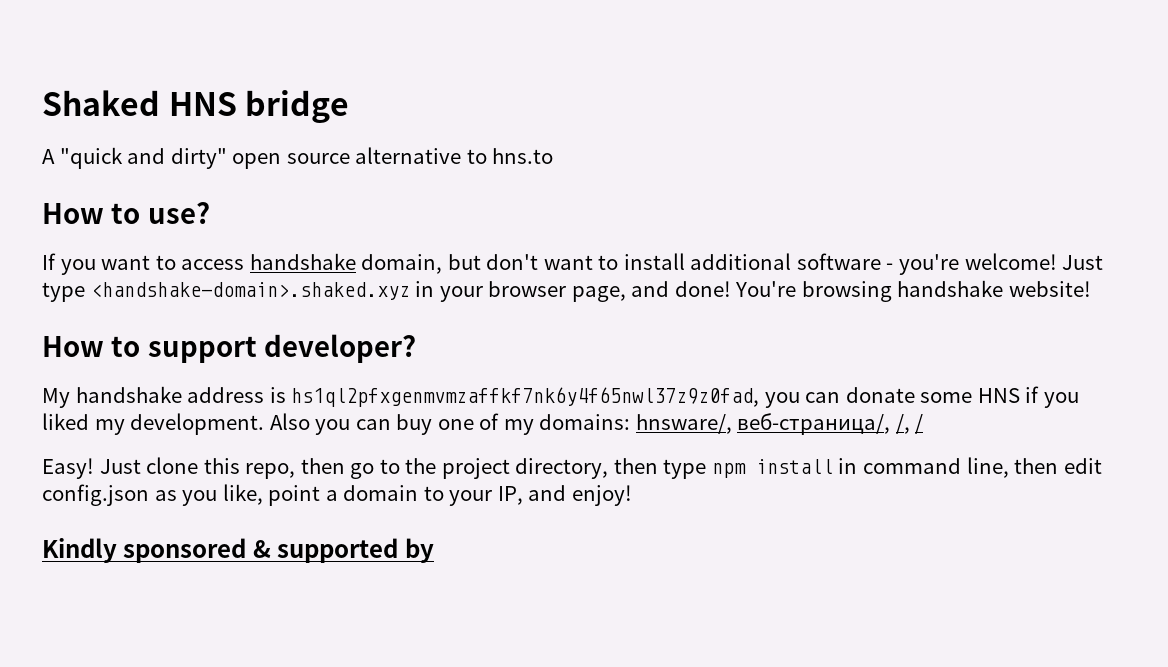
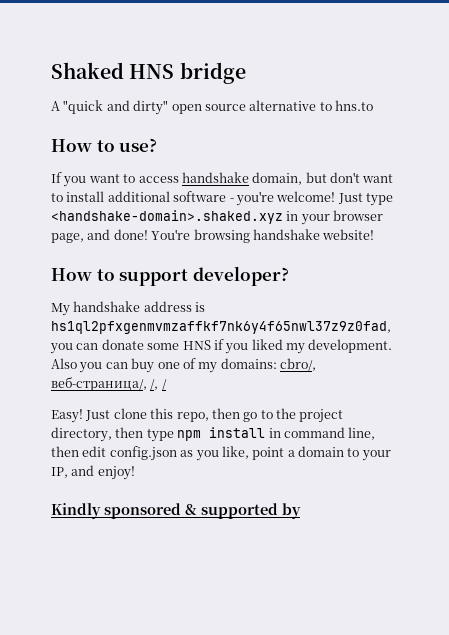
- Also you can buy one of my domains: hnsware/, веб-страница/, /, /
+ Also you can buy one of my domains: cbro/, веб-страница/, /, /

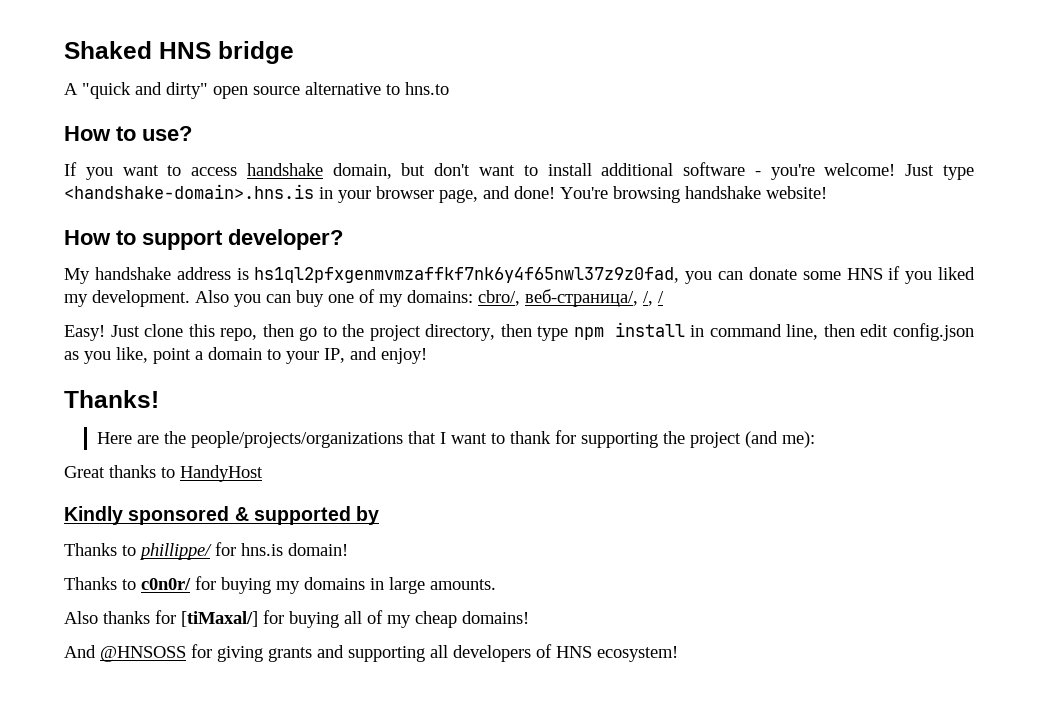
- Just type <handshake-domain>.shaked.xyz in your browser page, and done!
+ Just type <handshake-domain>.hns.is in your browser page, and done!
+ Thanks!
+ Here are the people/projects/organizations that I want to thank for supporting the project (and me):
+ Great thanks to HandyHost
+ Thanks to phillippe/ for hns.is domain!
+ Thanks to c0n0r/ for buying my domains in large amounts.
+ Also thanks for [tiMaxal/] for buying all of my cheap domains!
+ And @HNSOSS for giving grants and supporting all developers of HNS ecosystem!

